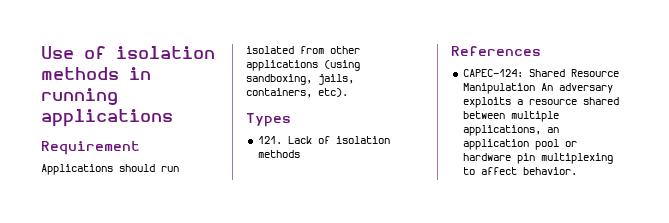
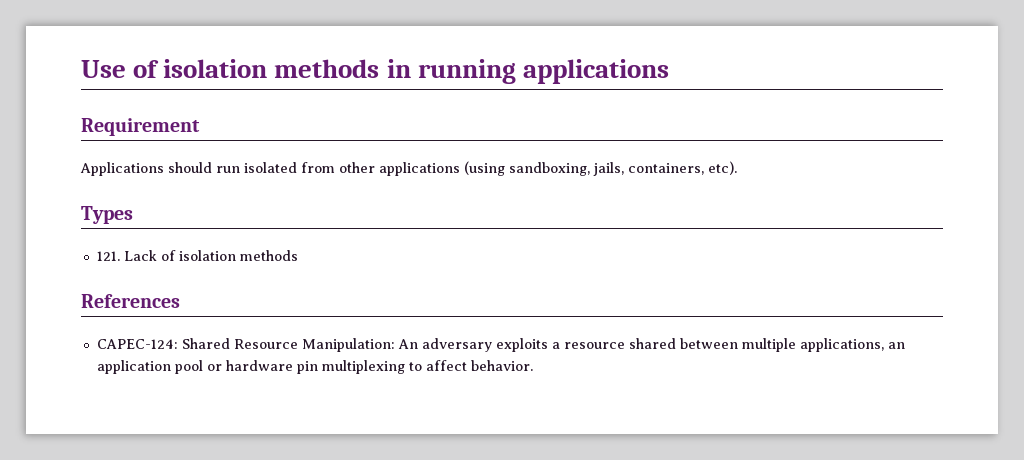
- CAPEC-124: Shared Resource Manipulation An adversary exploits a resource shared between multiple applications, an application pool or hardware pin multiplexing to affect behavior.
+ CAPEC-124: Shared Resource Manipulation: An adversary exploits a resource shared between multiple applications, an application pool or hardware pin multiplexing to affect behavior.

